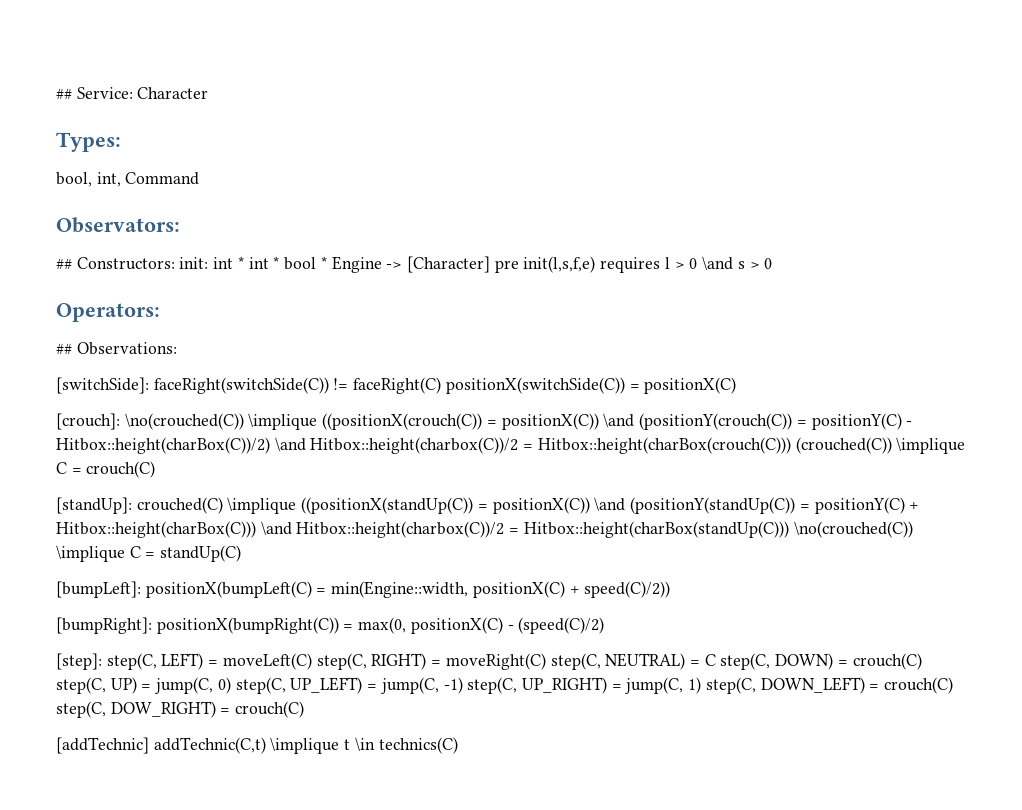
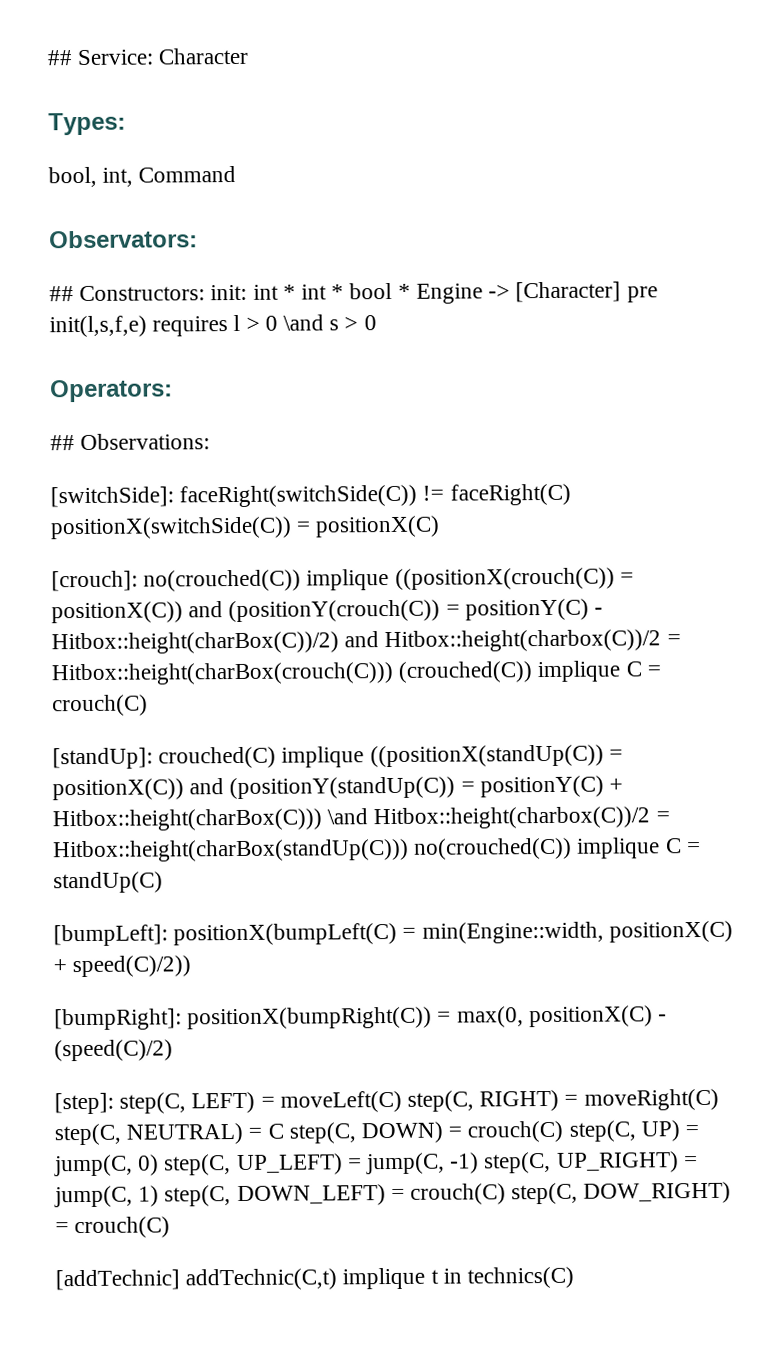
- [crouch]: \no(crouched(C)) \implique ((positionX(crouch(C)) = positionX(C)) \and (positionY(crouch(C)) = positionY(C) - Hitbox::height(charBox(C))/2) \and Hitbox::height(charbox(C))/2 = Hitbox::height(charBox(crouch(C))) (crouched(C)) \implique C = crouch(C)
+ [crouch]: no(crouched(C)) implique ((positionX(crouch(C)) = positionX(C)) and (positionY(crouch(C)) = positionY(C) - Hitbox::height(charBox(C))/2) and Hitbox::height(charbox(C))/2 = Hitbox::height(charBox(crouch(C))) (crouched(C)) implique C = crouch(C)
- [standUp]: crouched(C) \implique ((positionX(standUp(C)) = positionX(C)) \and (positionY(standUp(C)) = positionY(C) + Hitbox::height(charBox(C))) \and Hitbox::height(charbox(C))/2 = Hitbox::height(charBox(standUp(C))) \no(crouched(C)) \implique C = standUp(C)
+ [standUp]: crouched(C) implique ((positionX(standUp(C)) = positionX(C)) and (positionY(standUp(C)) = positionY(C) + Hitbox::height(charBox(C))) \and Hitbox::height(charbox(C))/2 = Hitbox::height(charBox(standUp(C))) no(crouched(C)) implique C = standUp(C)
- [addTechnic] addTechnic(C,t) \implique t \in technics(C)
+ [addTechnic] addTechnic(C,t) implique t in technics(C)

